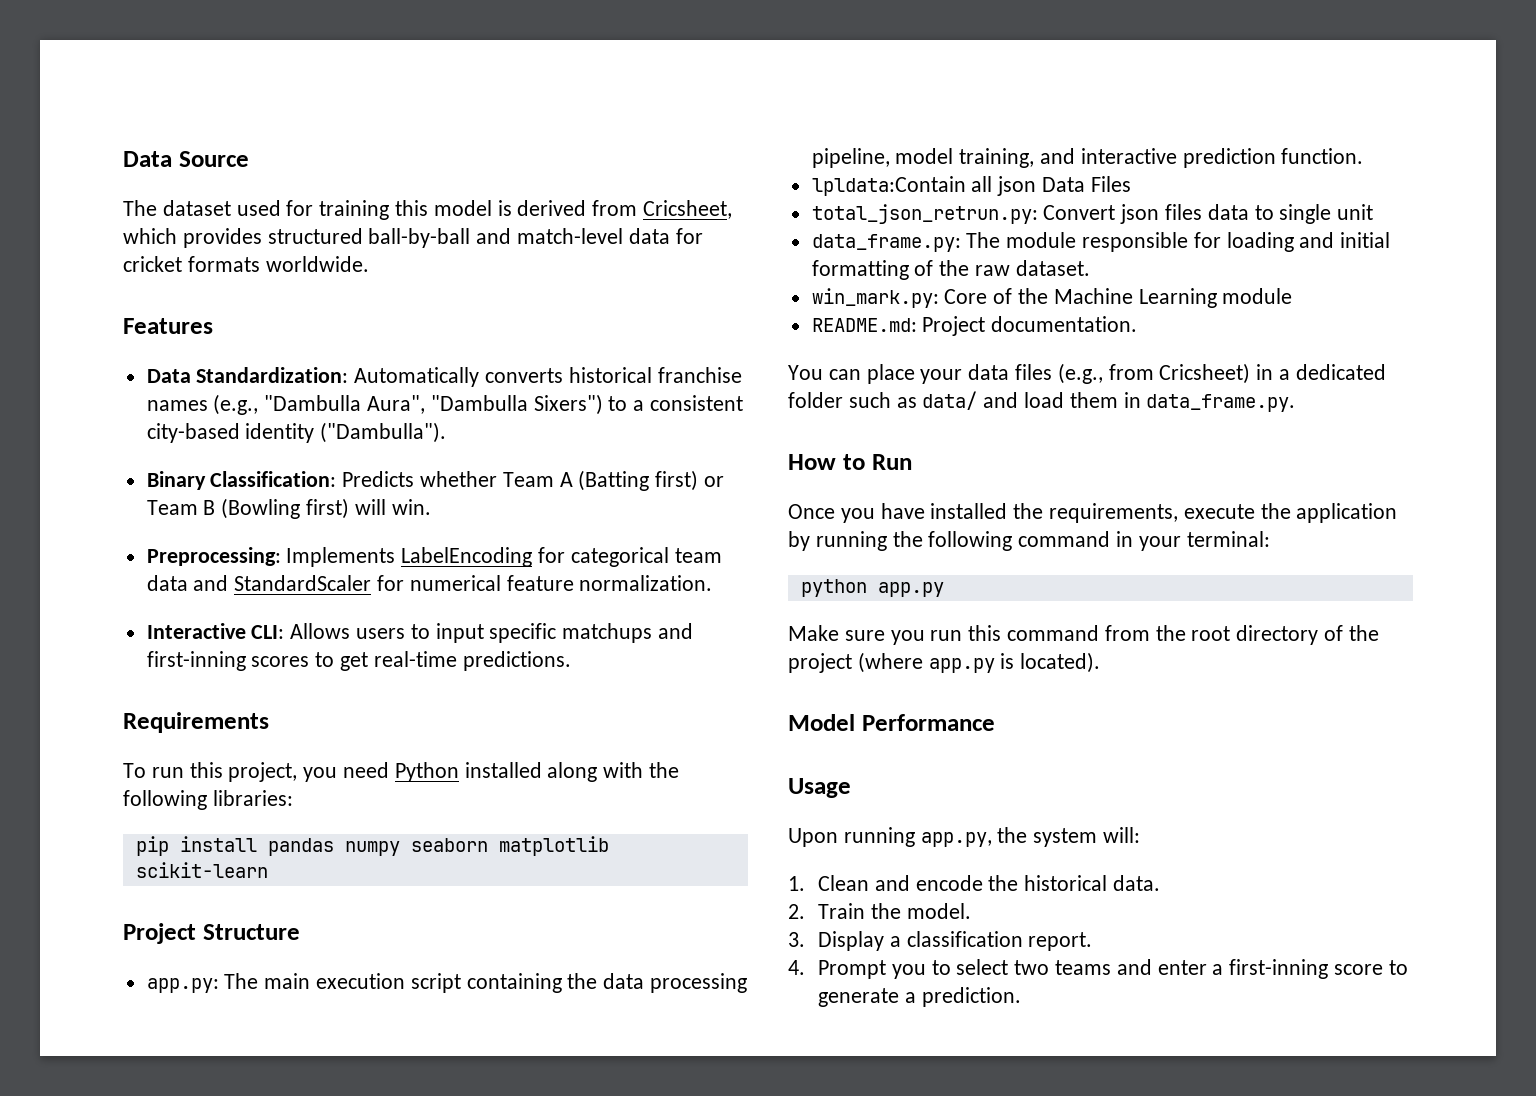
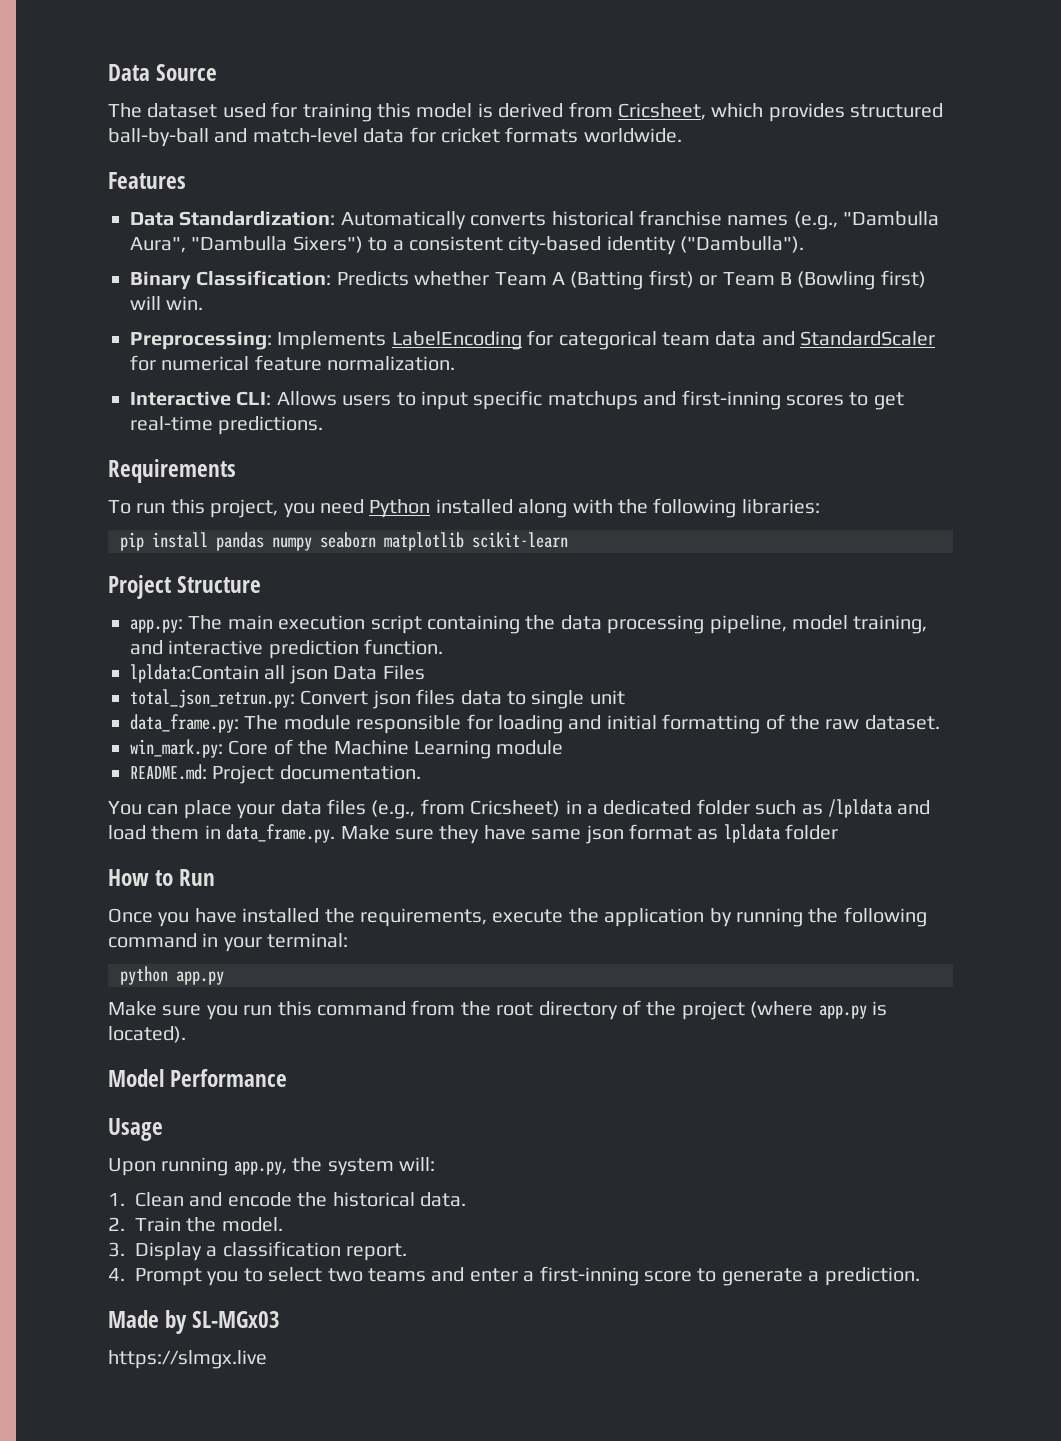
- You can place your data files (e.g., from Cricsheet) in a dedicated folder such as data/ and load them in data_frame.py.
+ You can place your data files (e.g., from Cricsheet) in a dedicated folder such as /lpldata and load them in data_frame.py. Make sure they have same json format as lpldata folder
+ Made by SL-MGx03
+ https://slmgx.live

